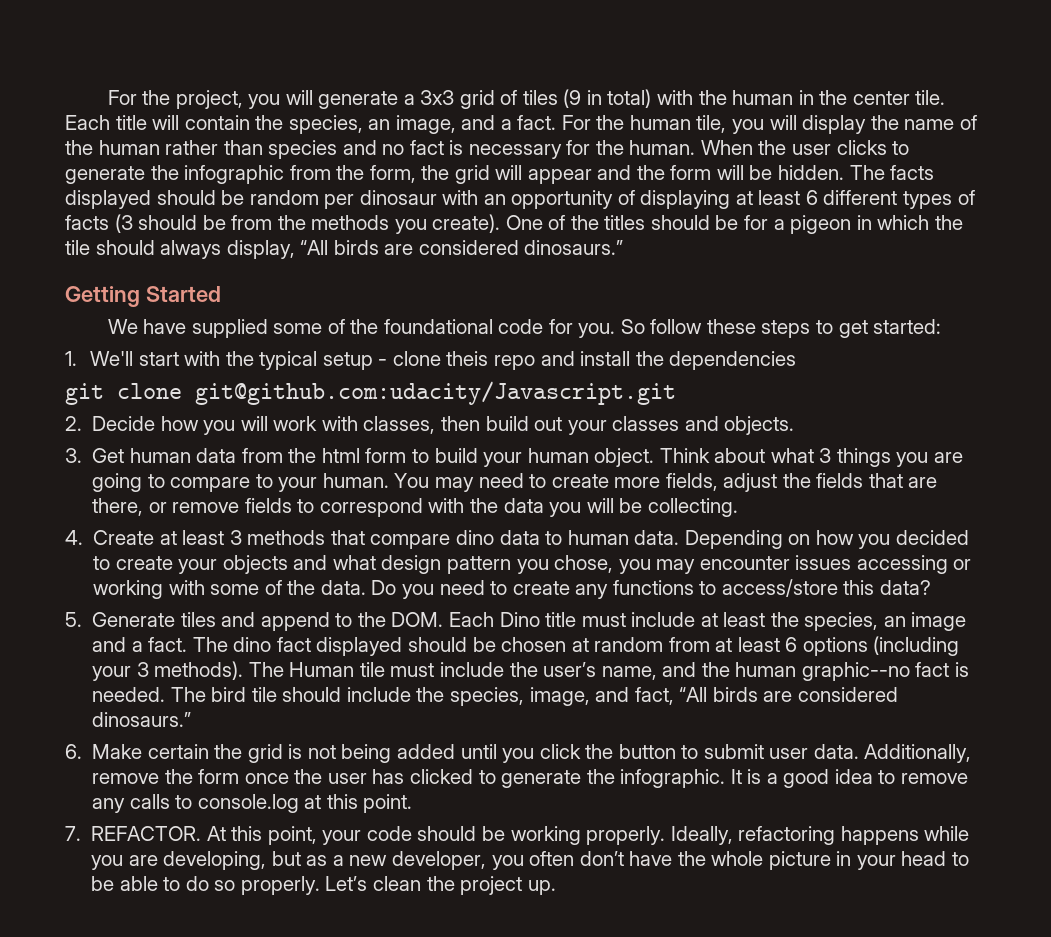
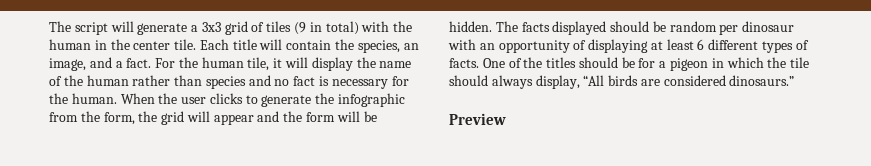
- For the project, you will generate a 3x3 grid of tiles (9 in total) with the human in the center tile.
+ The script will generate a 3x3 grid of tiles (9 in total) with the human in the center tile.
- For the human tile, you will display the name of the human rather than species and no fact is necessary for the human.
+ For the human tile, it will display the name of the human rather than species and no fact is necessary for the human.
- The facts displayed should be random per dinosaur with an opportunity of displaying at least 6 different types of facts (3 should be from the methods you create).
+ The facts displayed should be random per dinosaur with an opportunity of displaying at least 6 different types of facts.
- Getting Started
- We have supplied some of the foundational code for you. So follow these steps to get started:
- 1. We'll start with the typical setup - clone theis repo and install the dependencies
- git clone git@github.com:udacity/Javascript.git
- 2. Decide how you will work with classes, then build out your classes and objects.
- 3. Get human data from the html form to build your human object. Think about what 3 things you are going to compare to your human. You may need to create more fields, adjust the fields that are there, or remove fields to correspond with the data you will be collecting.
- 4. Create at least 3 methods that compare dino data to human data. Depending on how you decided to create your objects and what design pattern you chose, you may encounter issues accessing or working with some of the data. Do you need to create any functions to access/store this data?
- 5. Generate tiles and append to the DOM. Each Dino title must include at least the species, an image and a fact. The dino fact displayed should be chosen at random from at least 6 options (including your 3 methods). The Human tile must include the user’s name, and the human graphic--no fact is needed. The bird tile should include the species, image, and fact, “All birds are considered dinosaurs.”
- 6. Make certain the grid is not being added until you click the button to submit user data. Additionally, remove the form once the user has clicked to generate the infographic. It is a good idea to remove any calls to console.log at this point.
- 7. REFACTOR. At this point, your code should be working properly. Ideally, refactoring happens while you are developing, but as a new developer, you often don’t have the whole picture in your head to be able to do so properly. Let’s clean the project up.
+ Preview

